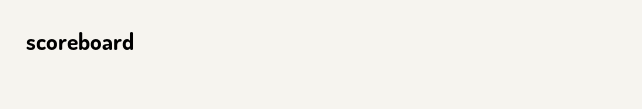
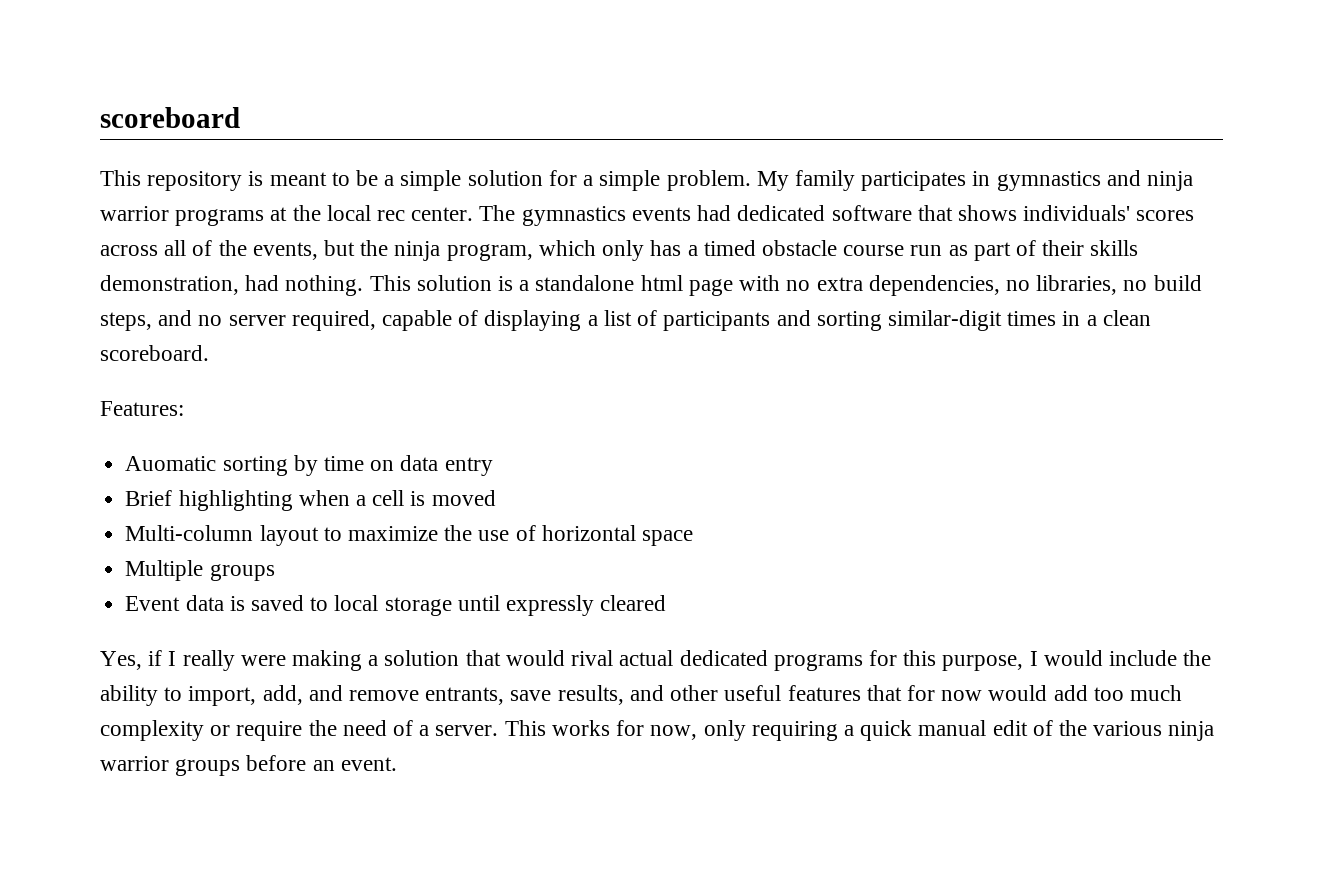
+ This repository is meant to be a simple solution for a simple problem. My family participates in gymnastics and ninja warrior programs at the local rec center. The gymnastics events had dedicated software that shows individuals' scores across all of the events, but the ninja program, which only has a timed obstacle course run as part of their skills demonstration, had nothing. This solution is a standalone html page with no extra dependencies, no libraries, no build steps, and no server required, capable of displaying a list of participants and sorting similar-digit times in a clean scoreboard.
+ Features:
+ Auomatic sorting by time on data entry
+ Brief highlighting when a cell is moved
+ Multi-column layout to maximize the use of horizontal space
+ Multiple groups
+ Event data is saved to local storage until expressly cleared
+ Yes, if I really were making a solution that would rival actual dedicated programs for this purpose, I would include the ability to import, add, and remove entrants, save results, and other useful features that for now would add too much complexity or require the need of a server. This works for now, only requiring a quick manual edit of the various ninja warrior groups before an event.

